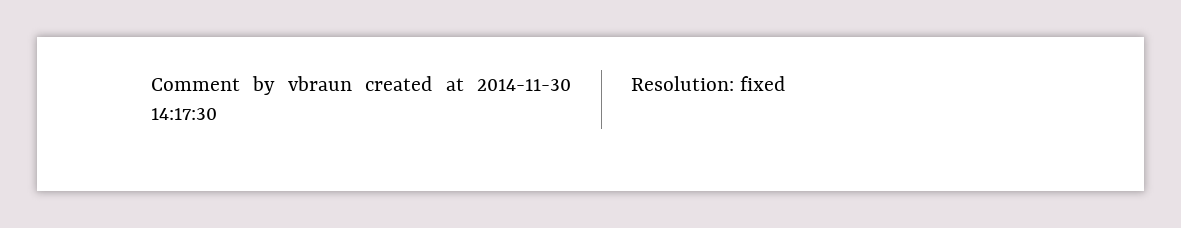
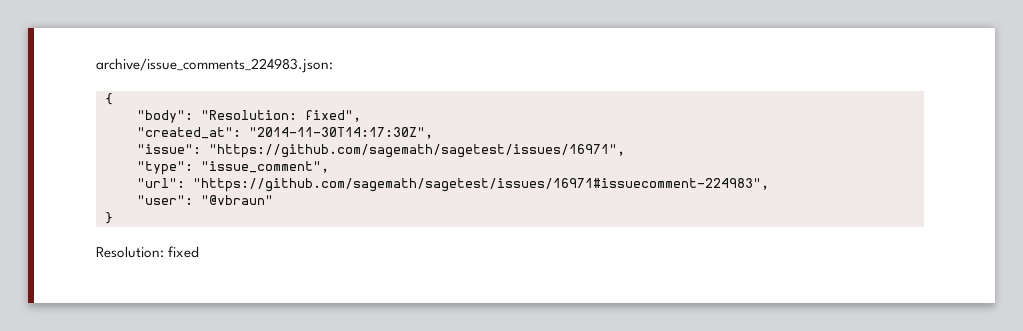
- Comment by vbraun created at 2014-11-30 14:17:30
+ archive/issue_comments_224983.json:
+ {
+ "body": "Resolution: fixed",
+ "created_at": "2014-11-30T14:17:30Z",
+ "issue": "https://github.com/sagemath/sagetest/issues/16971",
+ "type": "issue_comment",
+ "url": "https://github.com/sagemath/sagetest/issues/16971#issuecomment-224983",
+ "user": "@vbraun"
+ }

